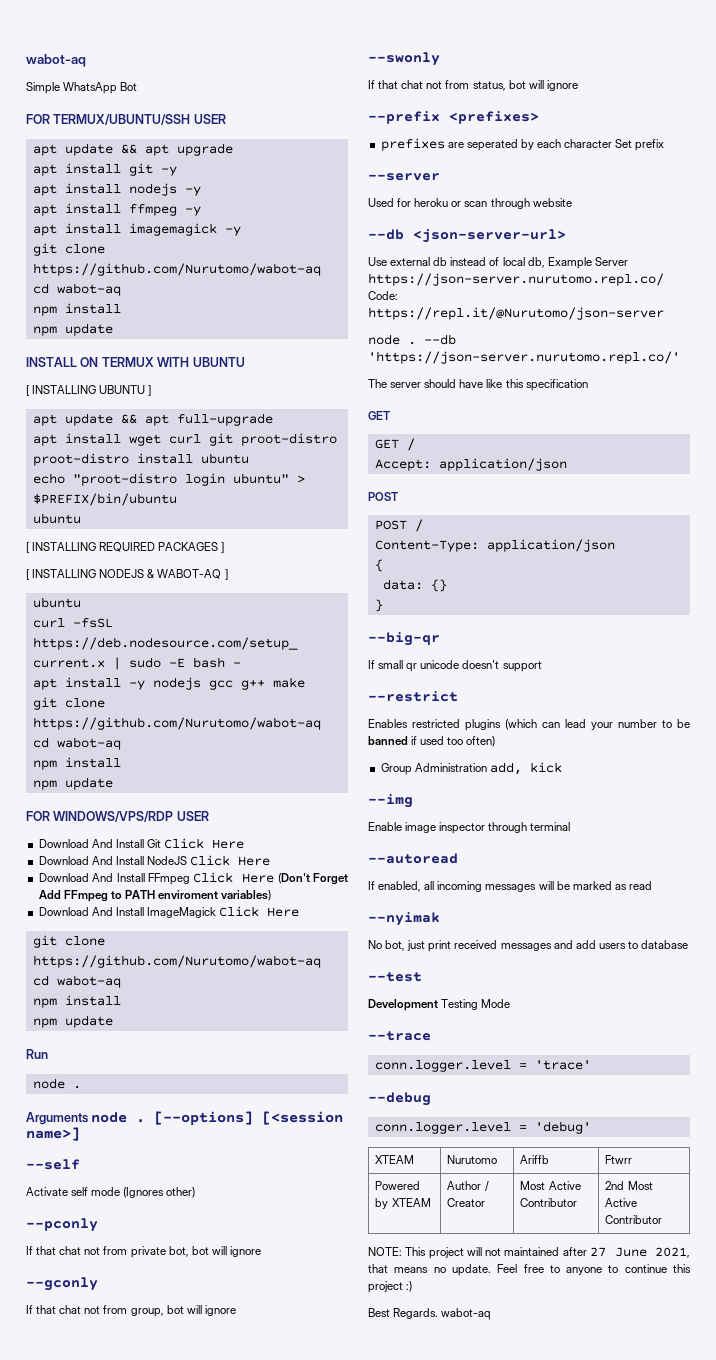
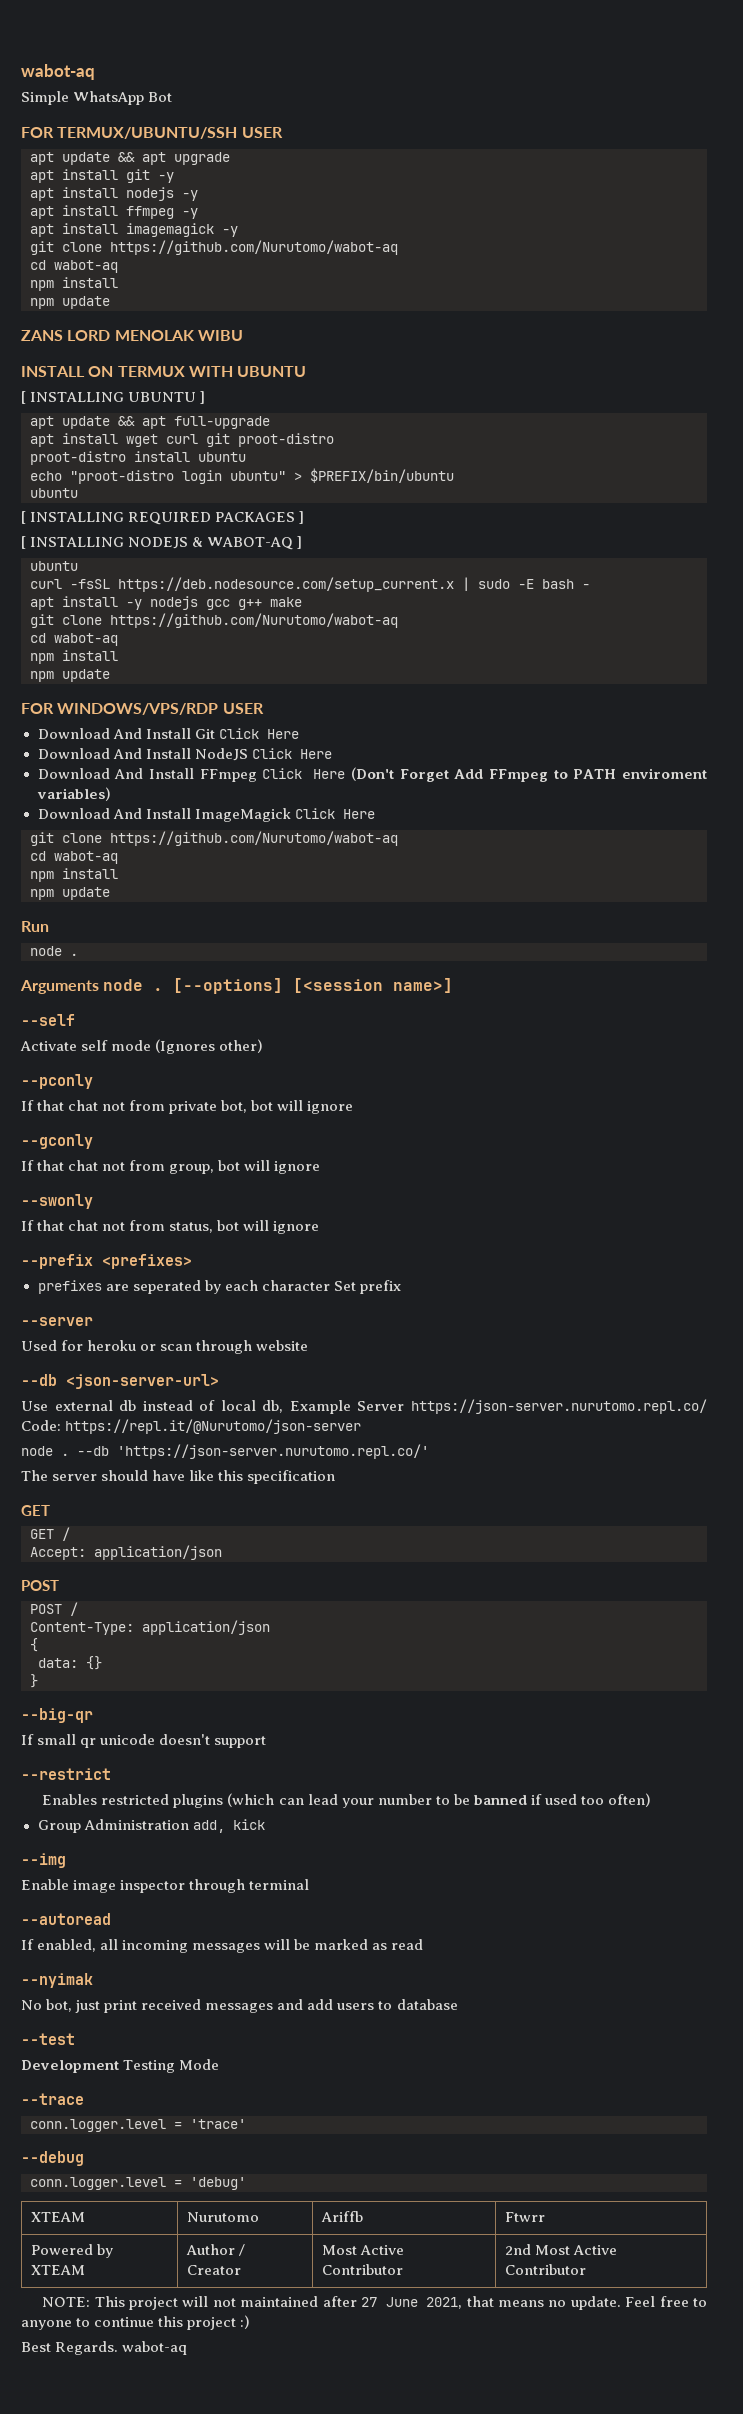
+ ZANS LORD MENOLAK WIBU

